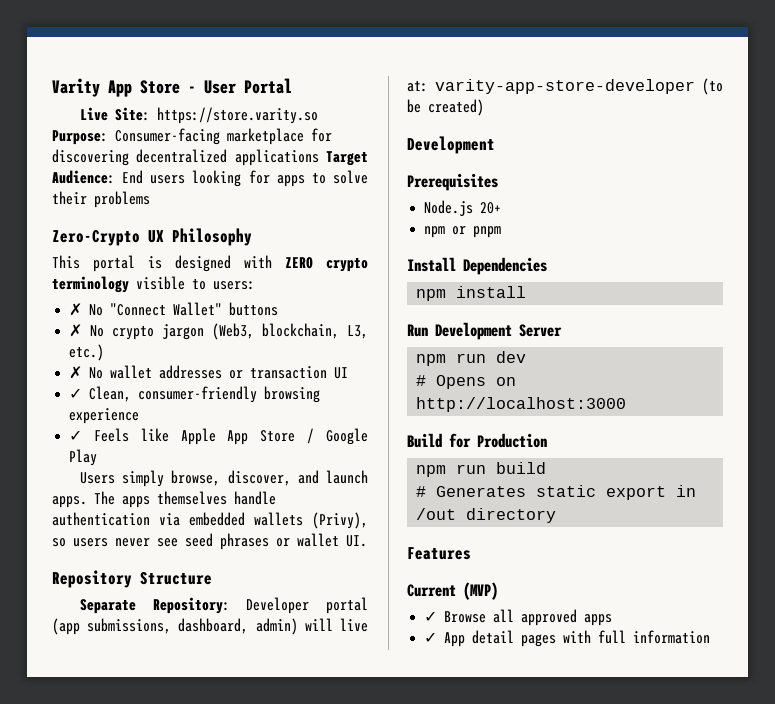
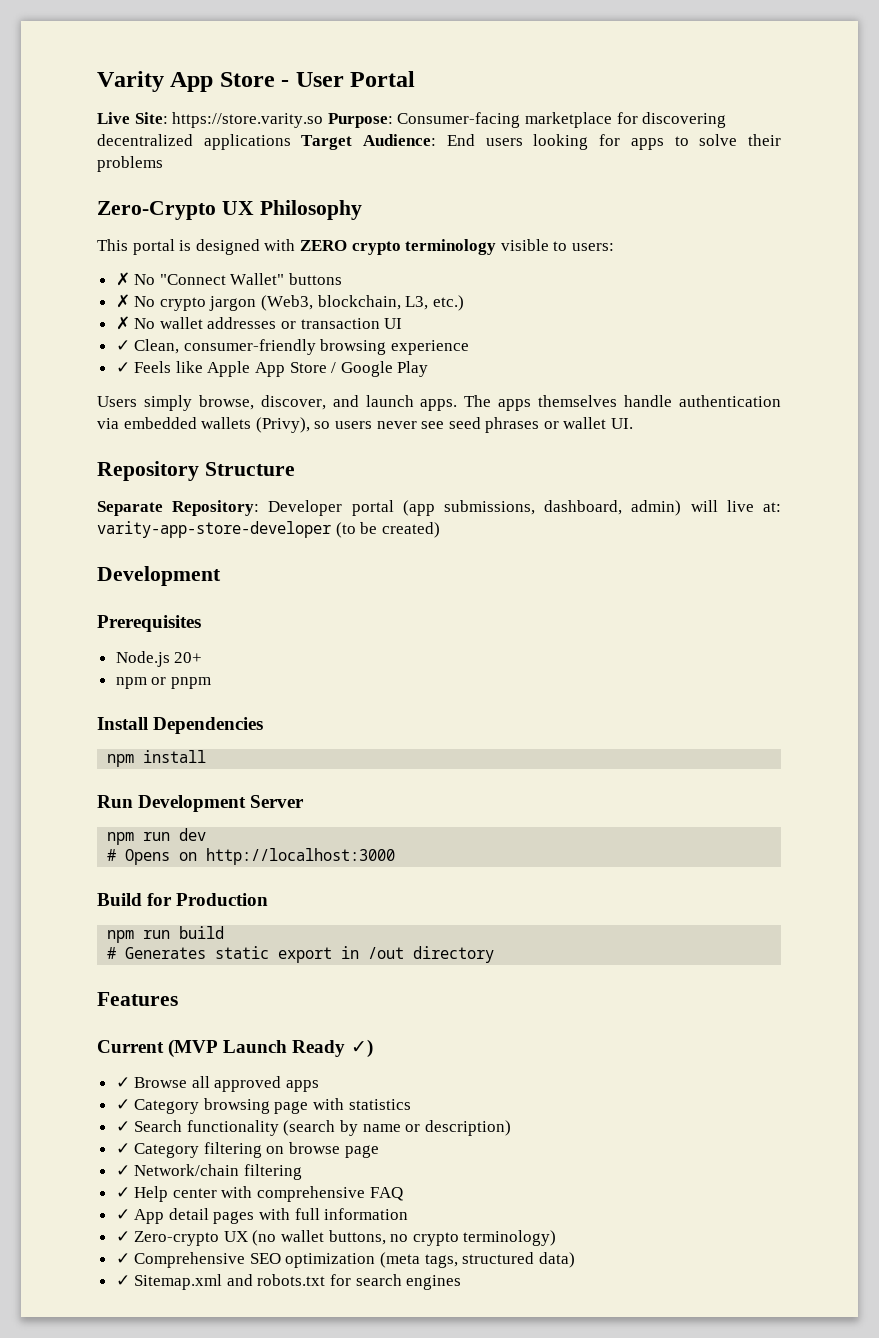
- Current (MVP)
+ Current (MVP Launch Ready ✓)
+ ✓ Category browsing page with statistics
+ ✓ Search functionality (search by name or description)
+ ✓ Category filtering on browse page
+ ✓ Network/chain filtering
+ ✓ Help center with comprehensive FAQ
+ ✓ Zero-crypto UX (no wallet buttons, no crypto terminology)
+ ✓ Comprehensive SEO optimization (meta tags, structured data)
+ ✓ Sitemap.xml and robots.txt for search engines

